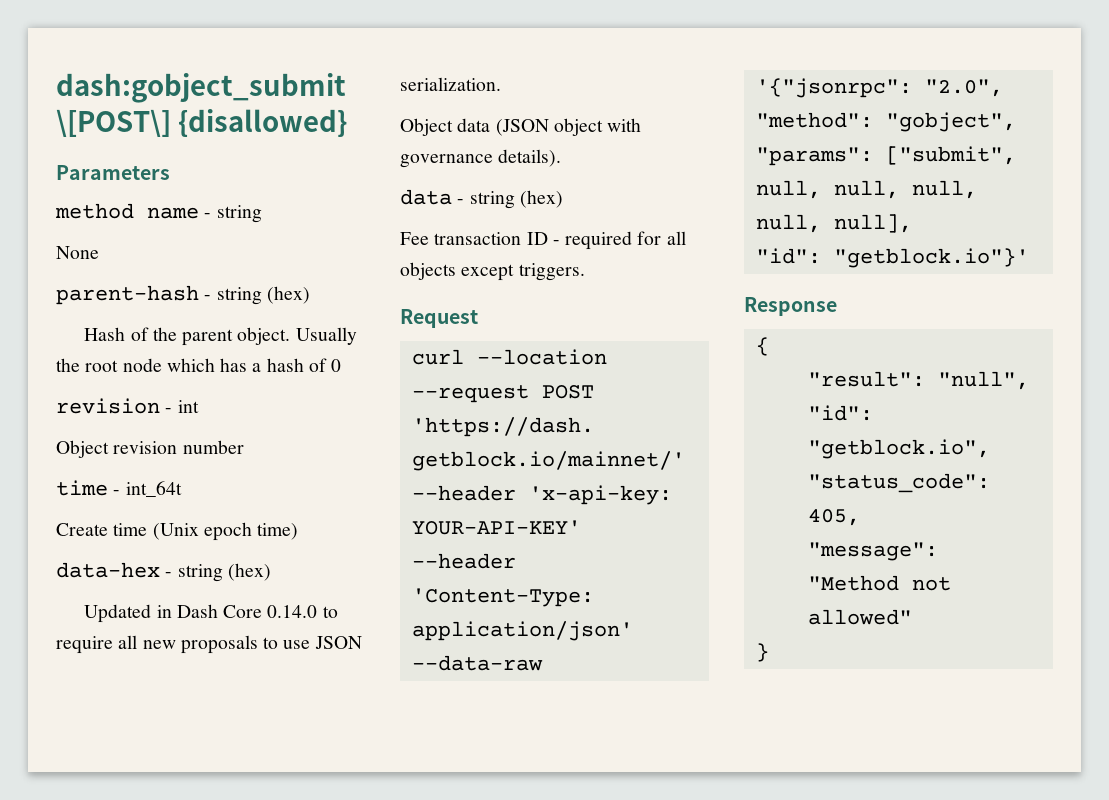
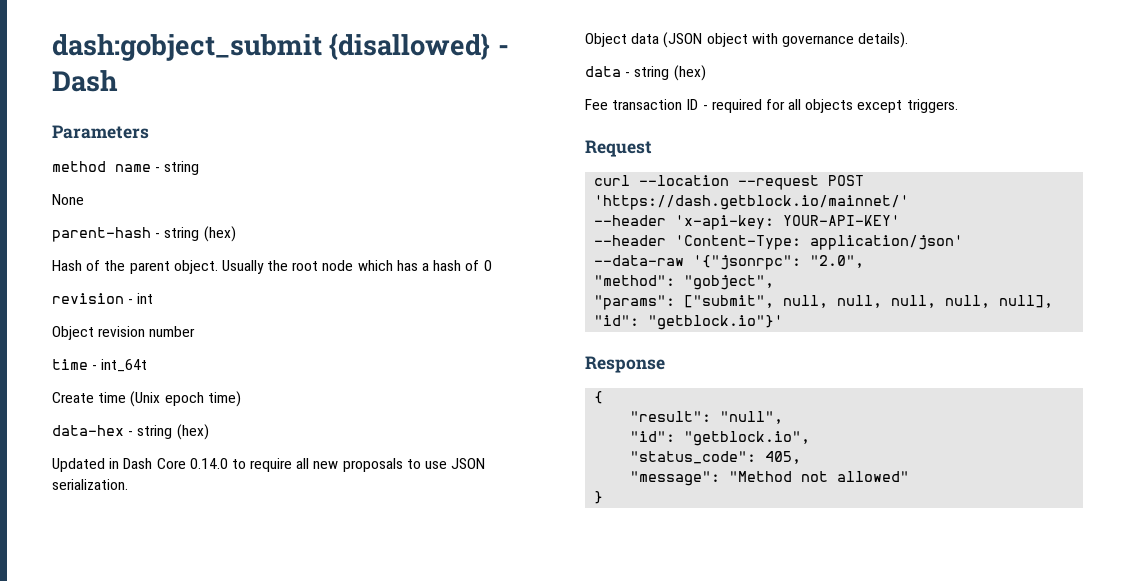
- dash:gobject_submit \[POST\] {disallowed}
+ dash:gobject_submit {disallowed} - Dash

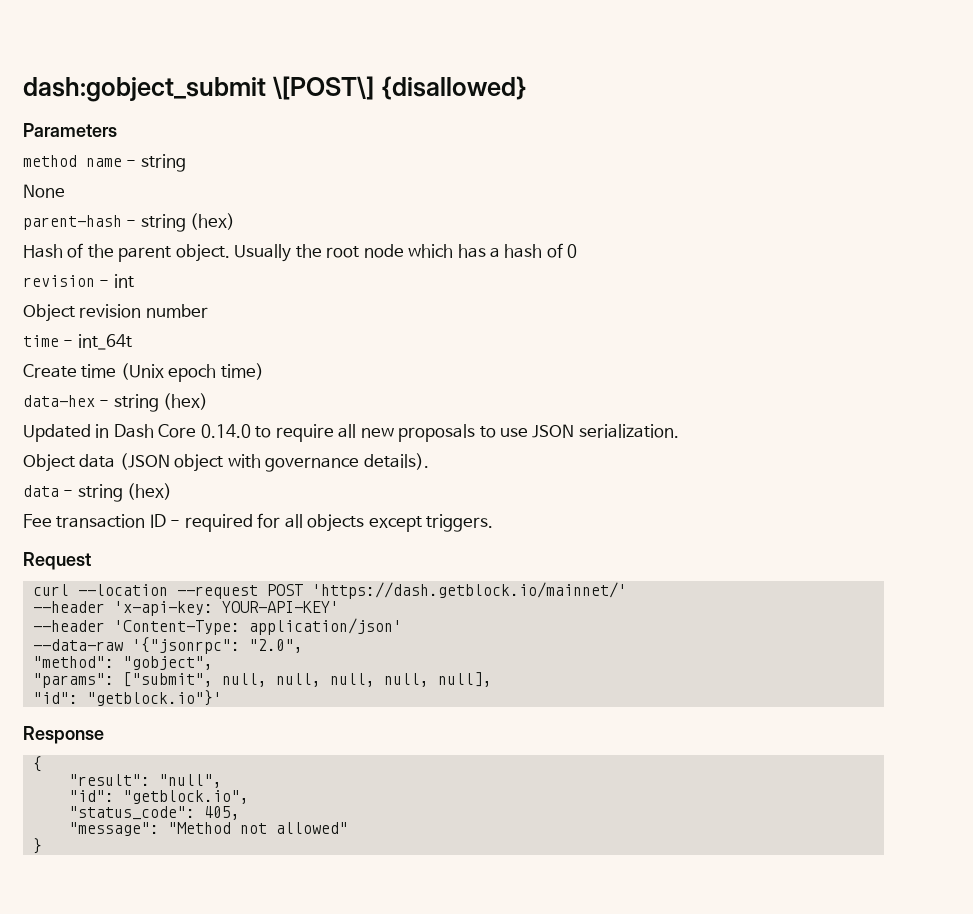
- dash:gobject_submit {disallowed} - Dash
+ dash:gobject_submit \[POST\] {disallowed}

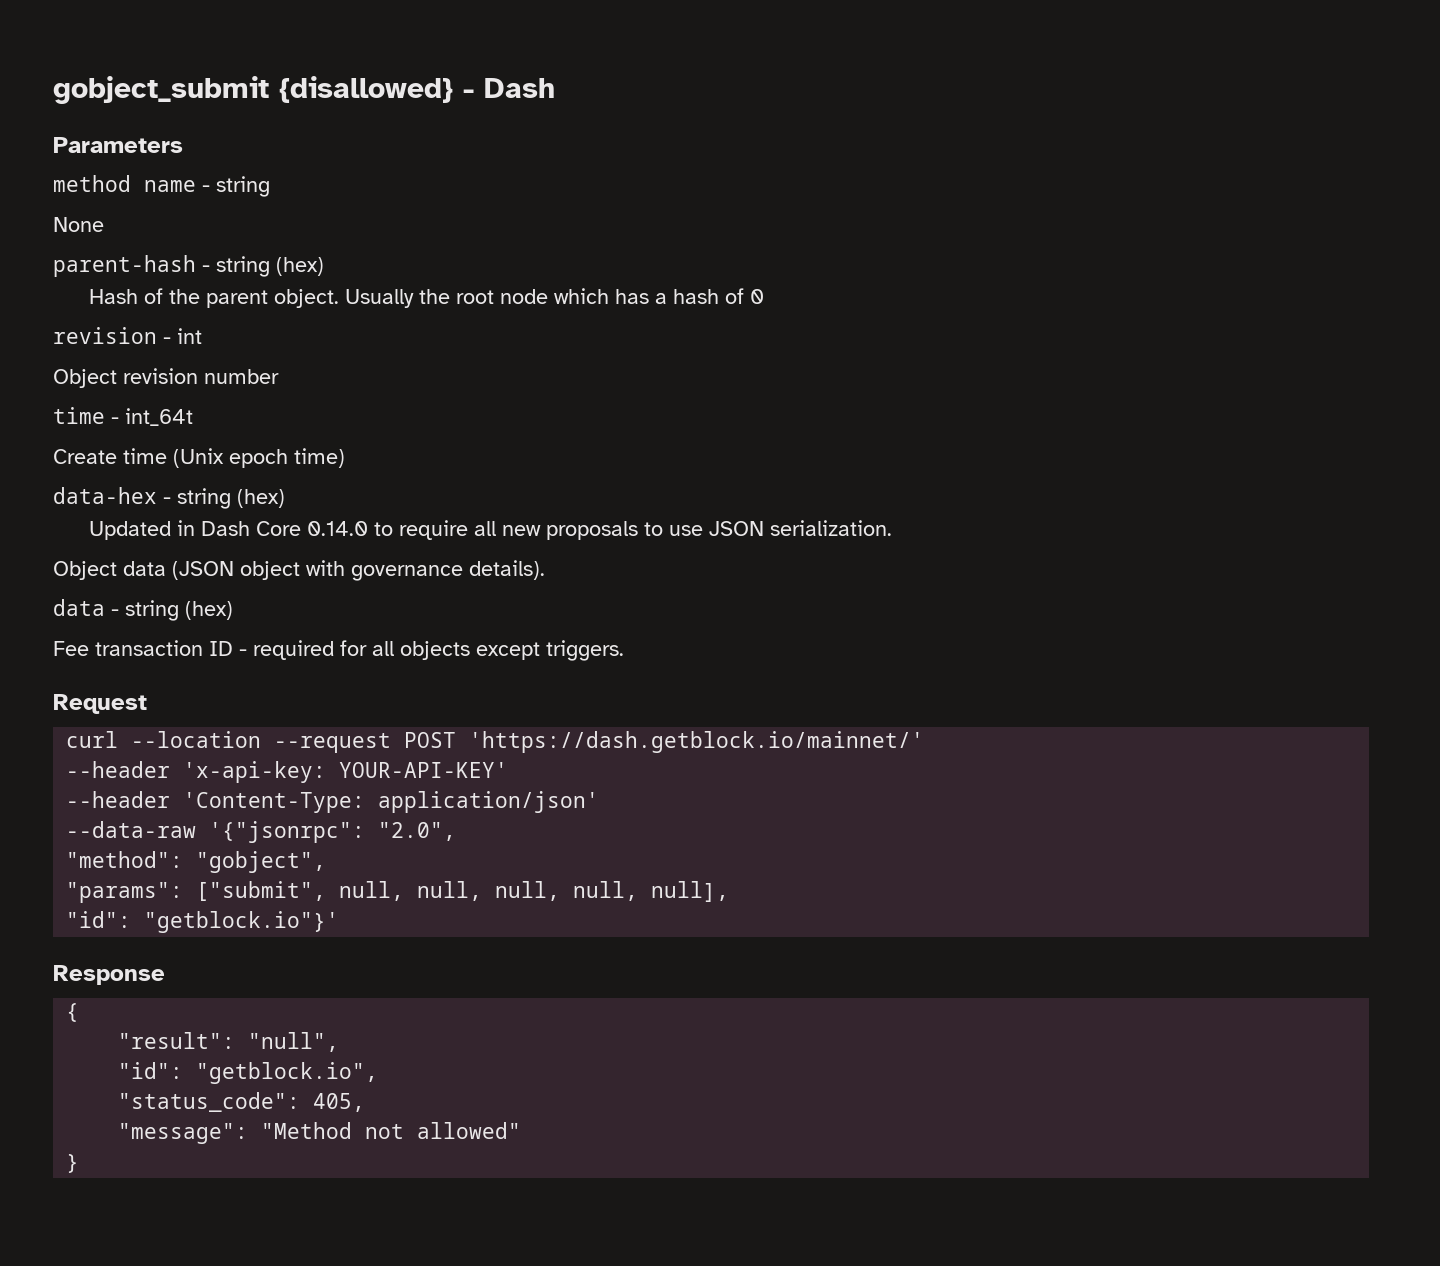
- dash:gobject_submit \[POST\] {disallowed}
+ gobject_submit {disallowed} - Dash

